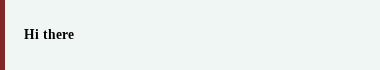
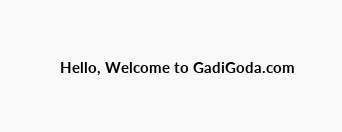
- Hi there
+ Hello, Welcome to GadiGoda.com

